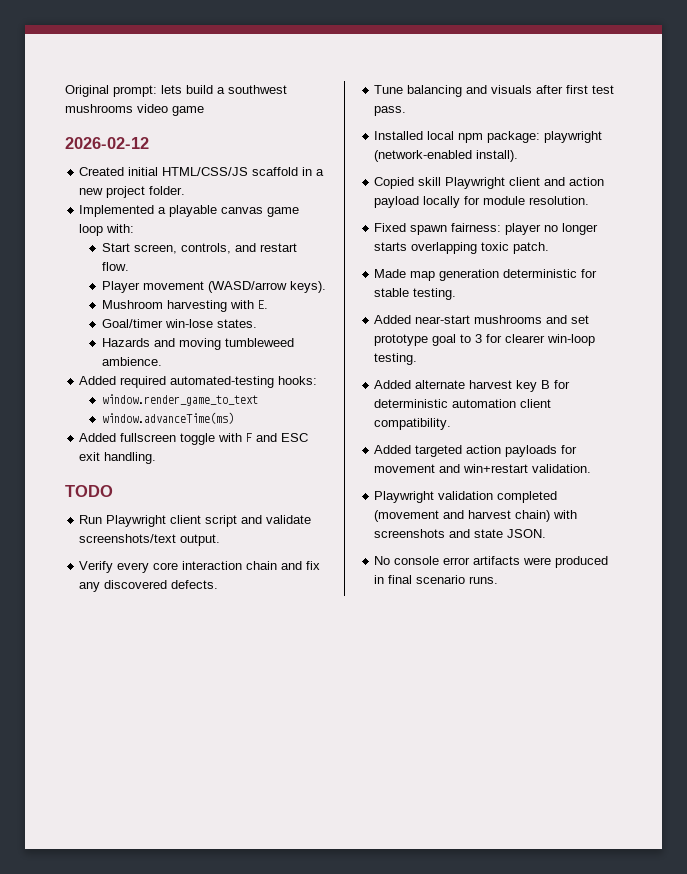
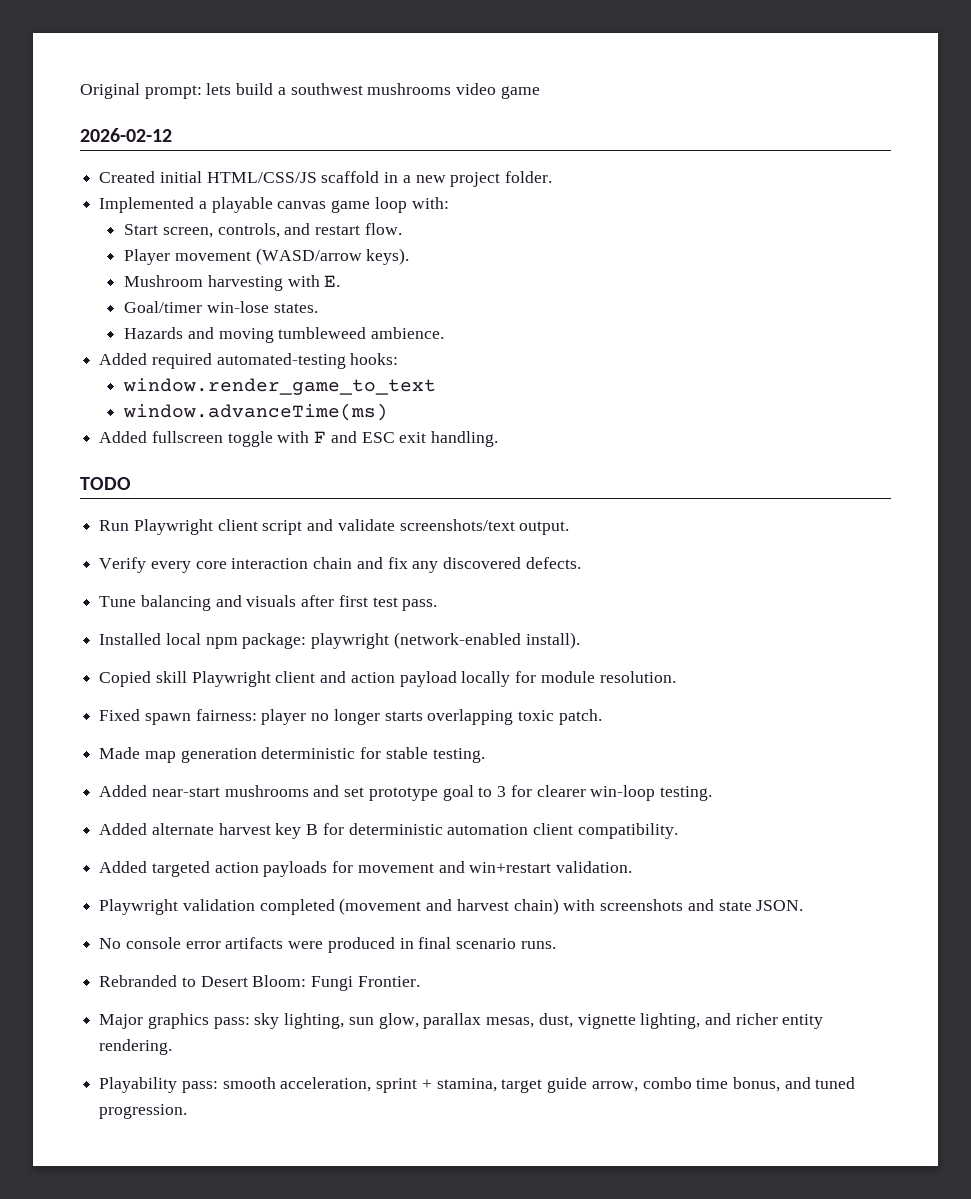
+ Rebranded to Desert Bloom: Fungi Frontier.
+ Major graphics pass: sky lighting, sun glow, parallax mesas, dust, vignette lighting, and richer entity rendering.
+ Playability pass: smooth acceleration, sprint + stamina, target guide arrow, combo time bonus, and tuned progression.

